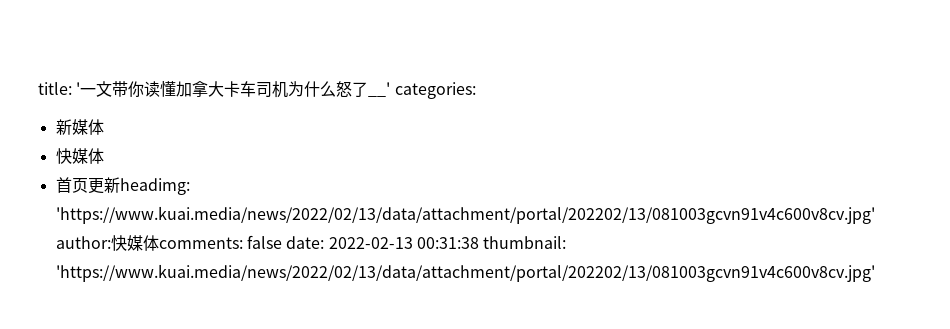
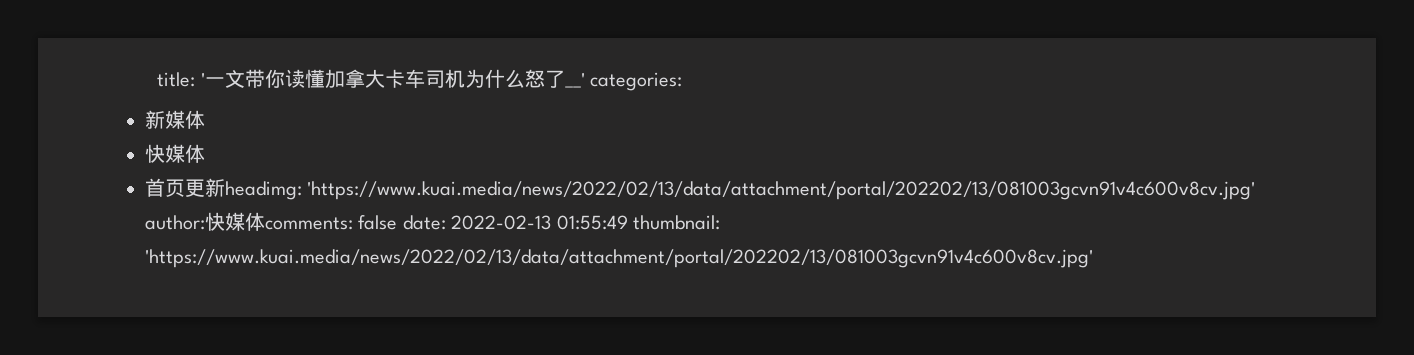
- 首页更新headimg: 'https://www.kuai.media/news/2022/02/13/data/attachment/portal/202202/13/081003gcvn91v4c600v8cv.jpg' author:快媒体comments: false date: 2022-02-13 00:31:38 thumbnail: 'https://www.kuai.media/news/2022/02/13/data/attachment/portal/202202/13/081003gcvn91v4c600v8cv.jpg'
+ 首页更新headimg: 'https://www.kuai.media/news/2022/02/13/data/attachment/portal/202202/13/081003gcvn91v4c600v8cv.jpg' author:快媒体comments: false date: 2022-02-13 01:55:49 thumbnail: 'https://www.kuai.media/news/2022/02/13/data/attachment/portal/202202/13/081003gcvn91v4c600v8cv.jpg'

